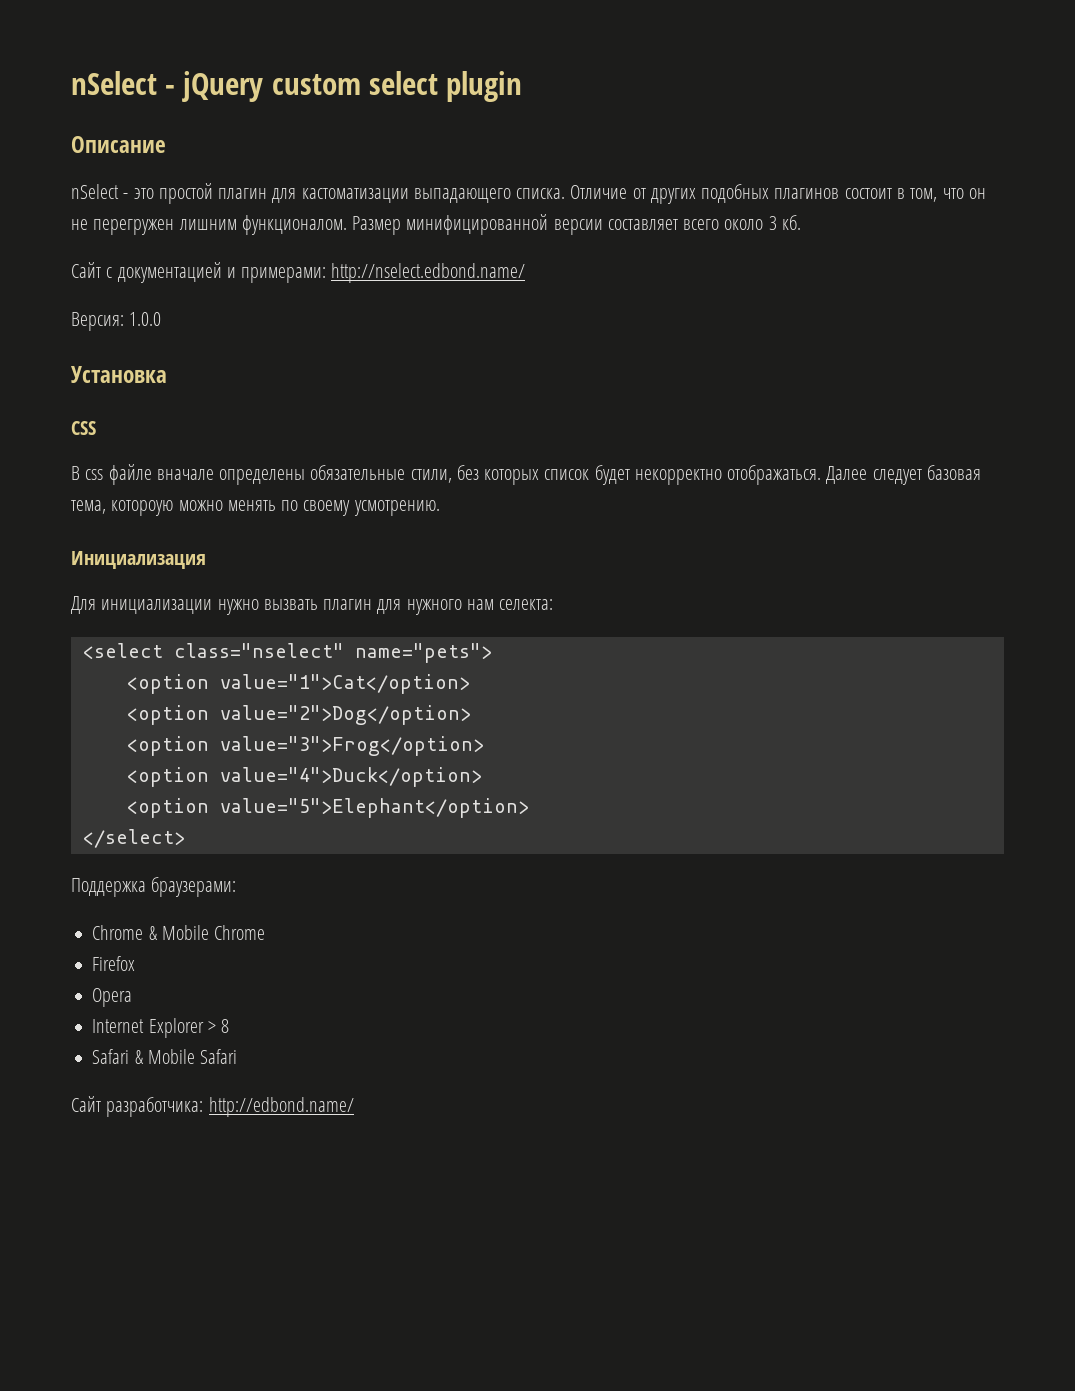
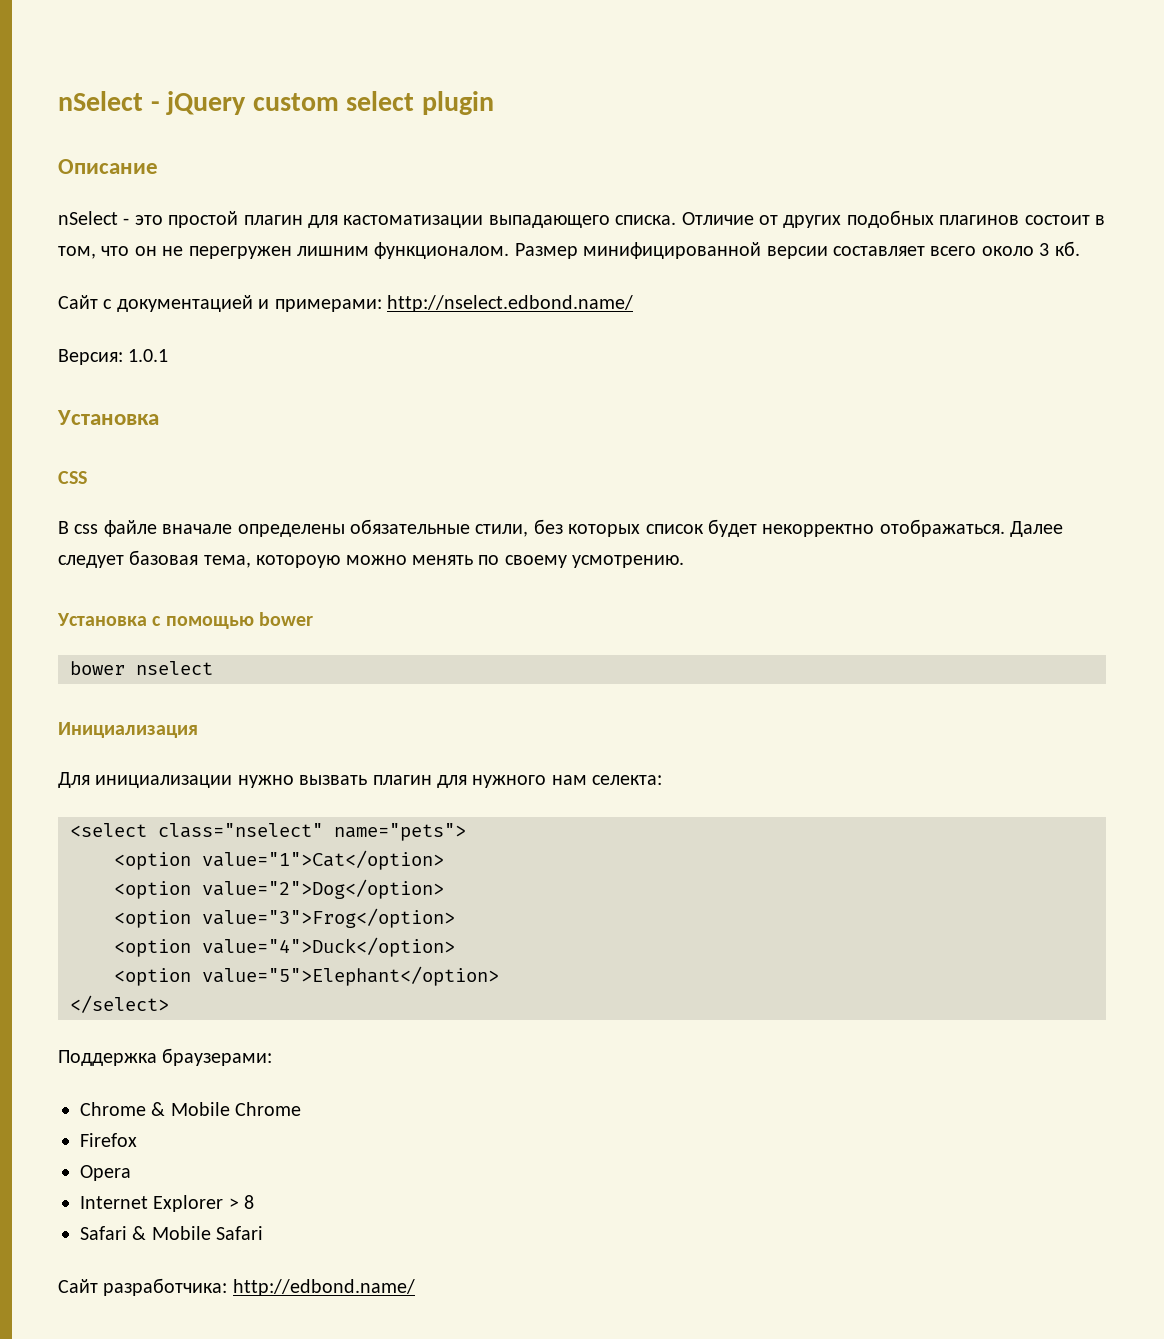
- Версия: 1.0.0
+ Версия: 1.0.1
+ Установка с помощью bower
+ bower nselect

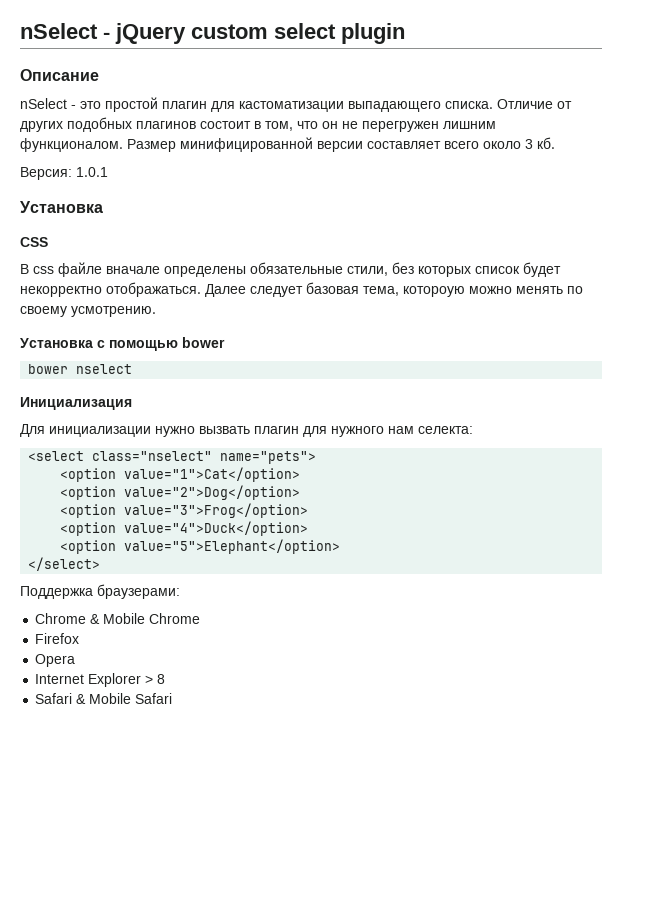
- Сайт с документацией и примерами: http://nselect.edbond.name/
- Сайт разработчика: http://edbond.name/

